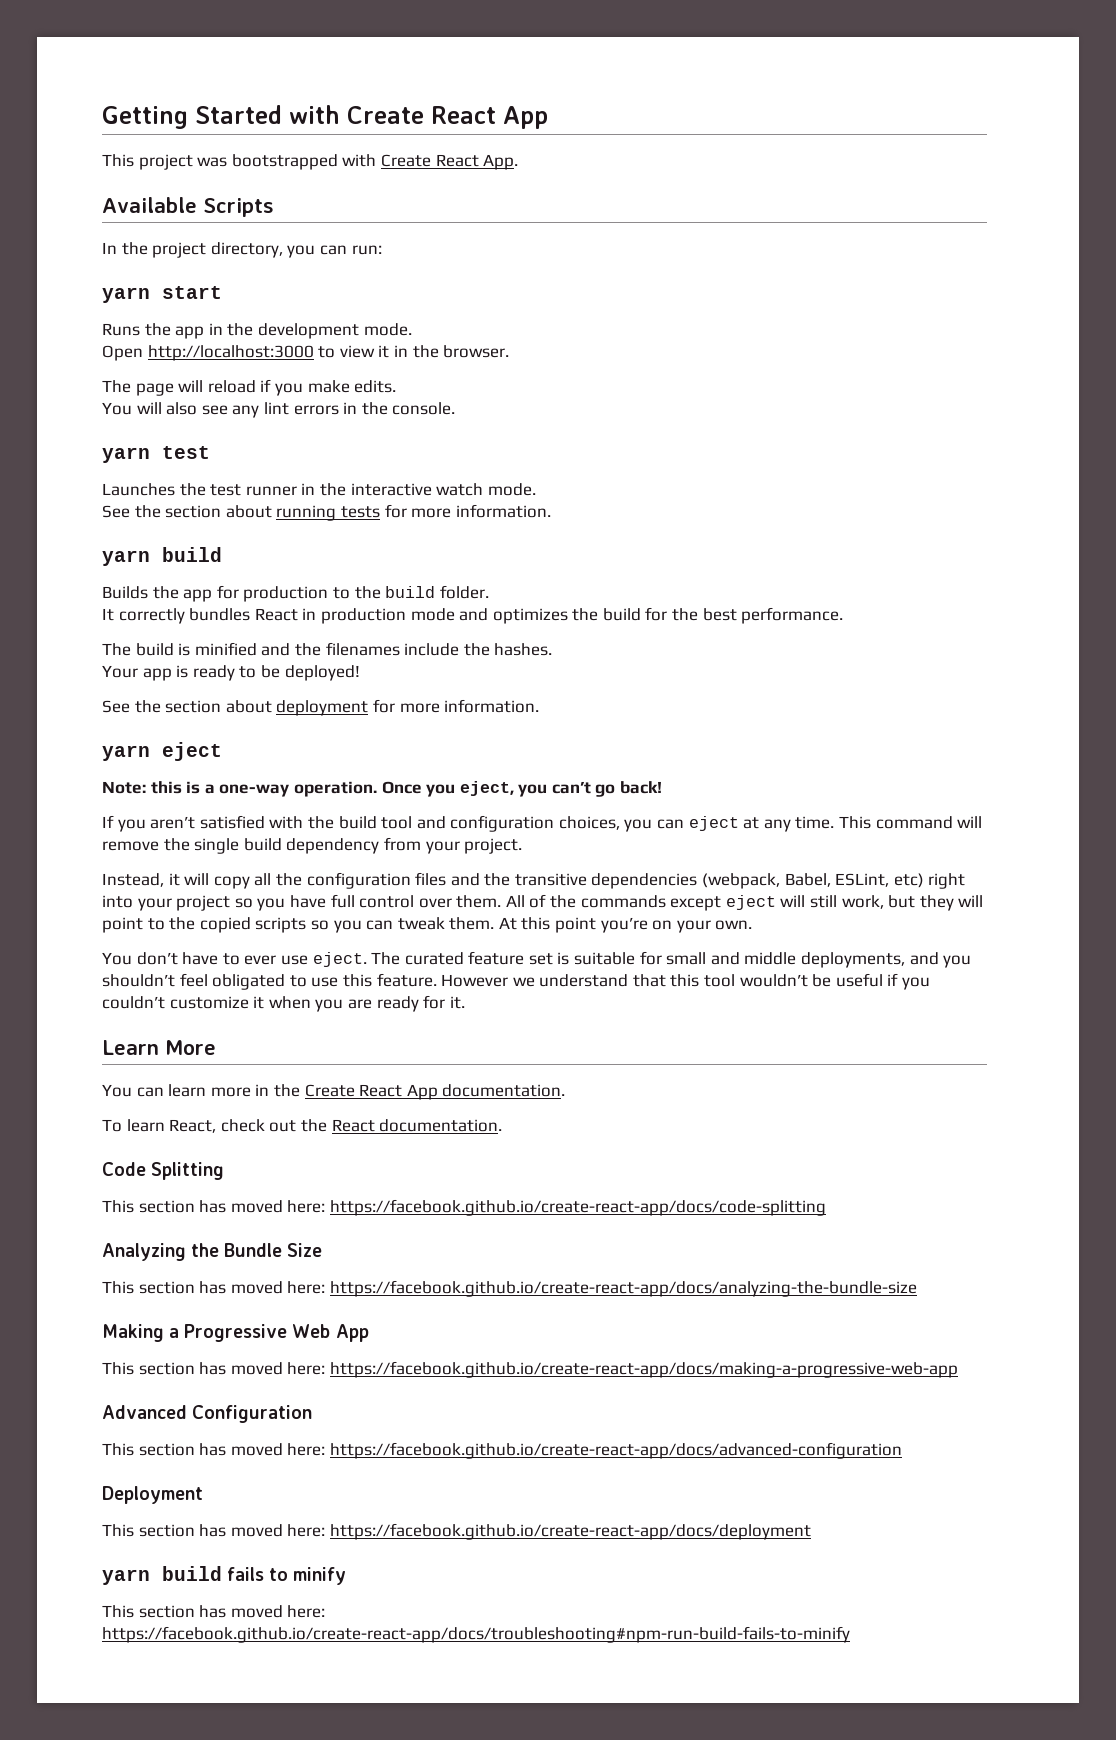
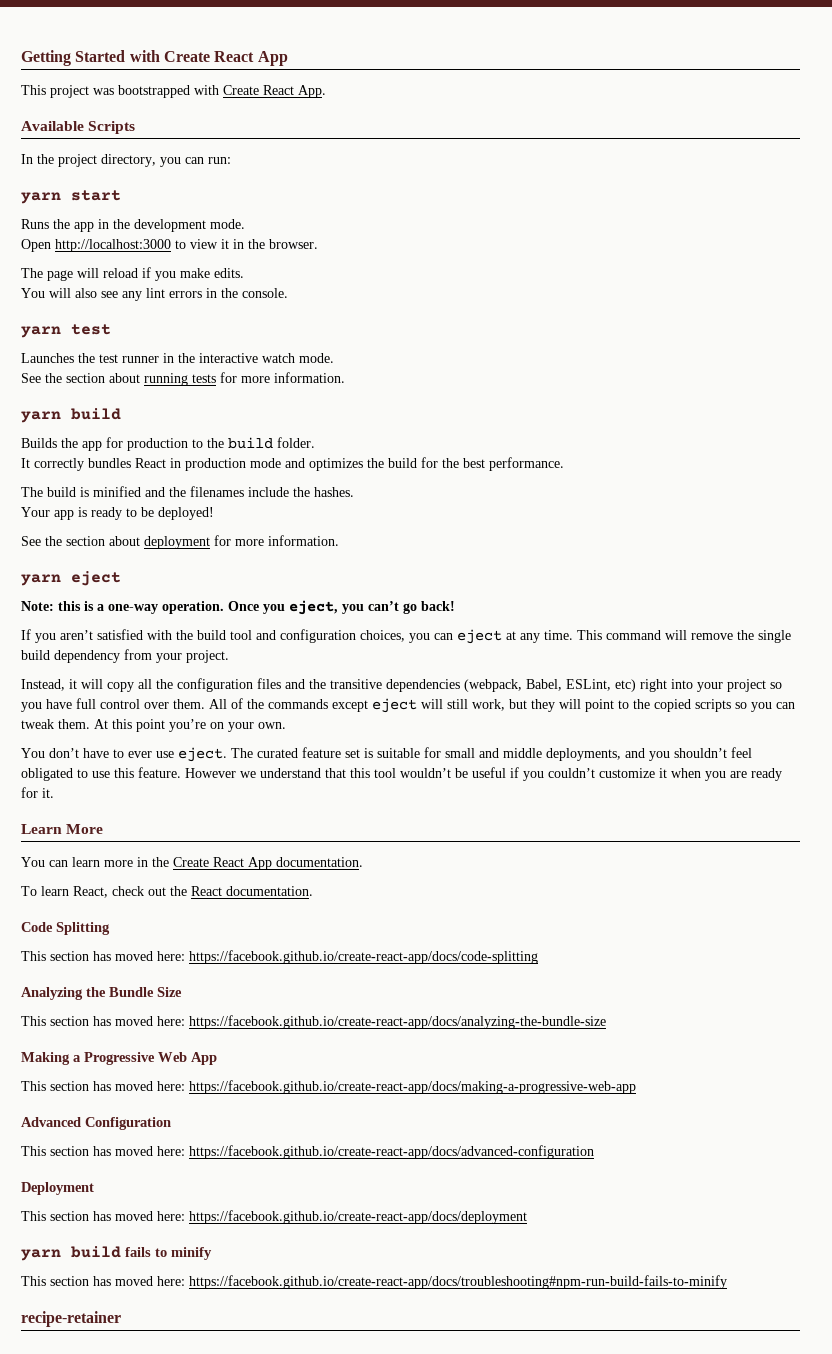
+ recipe-retainer

